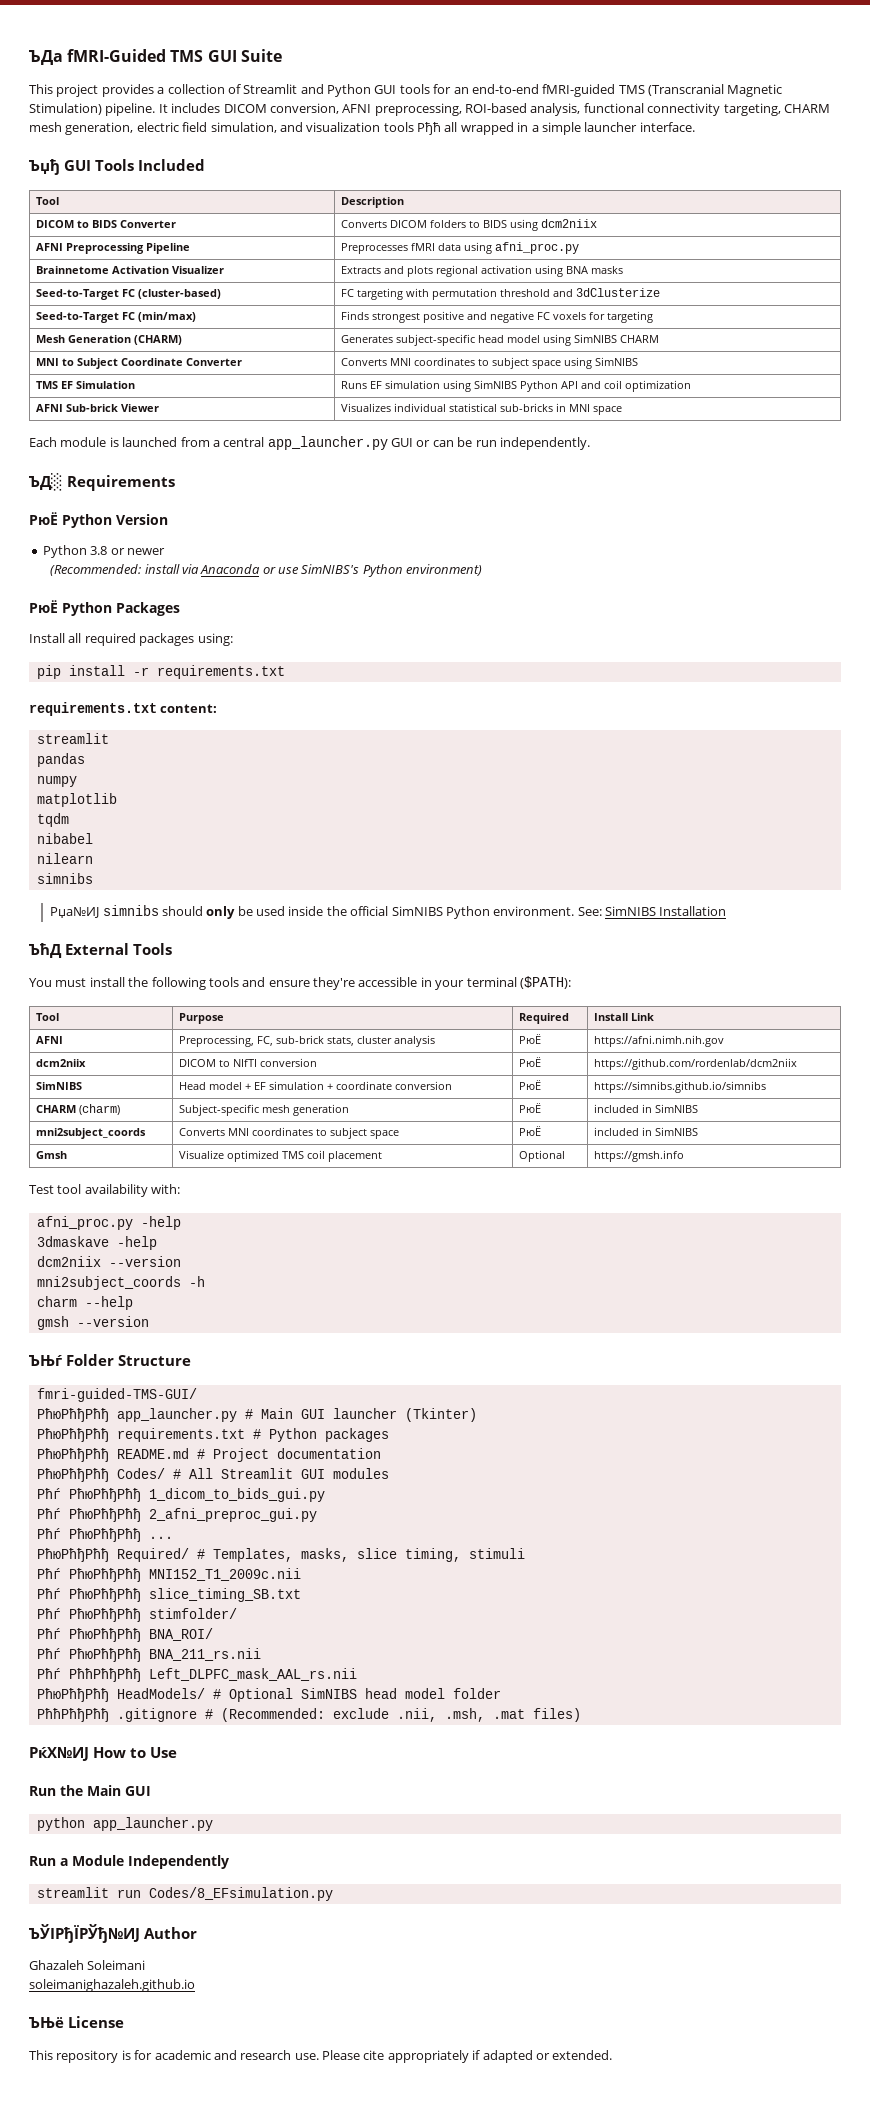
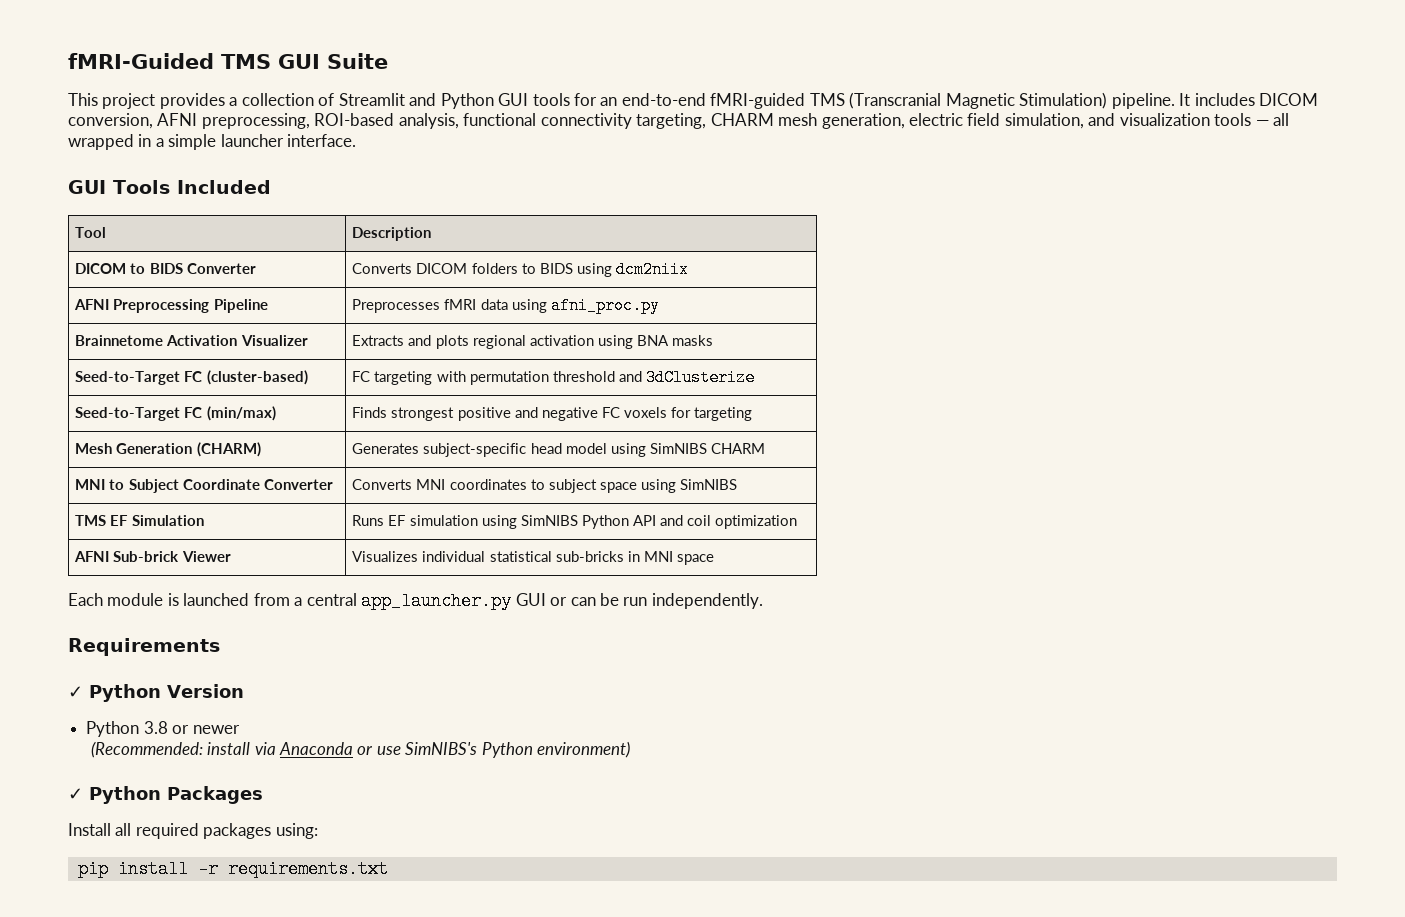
- ЪДа fMRI-Guided TMS GUI Suite
+ fMRI-Guided TMS GUI Suite
- It includes DICOM conversion, AFNI preprocessing, ROI-based analysis, functional connectivity targeting, CHARM mesh generation, electric field simulation, and visualization tools Рђћ all wrapped in a simple launcher interface.
+ It includes DICOM conversion, AFNI preprocessing, ROI-based analysis, functional connectivity targeting, CHARM mesh generation, electric field simulation, and visualization tools — all wrapped in a simple launcher interface.
- Ъџђ GUI Tools Included
+ GUI Tools Included
- ЪД░ Requirements
+ Requirements
- РюЁ Python Version
+ ✓ Python Version
- РюЁ Python Packages
+ ✓ Python Packages
- requirements.txt content:
- streamlit
- pandas
- numpy
- matplotlib
- tqdm
- nibabel
- nilearn
- simnibs
- Рџа№ИЈ simnibs should only be used inside the official SimNIBS Python environment. See: SimNIBS Installation
- ЪћД External Tools
- You must install the following tools and ensure they're accessible in your terminal ($PATH):
- Tool | Purpose | Required | Install Link
- AFNI | Preprocessing, FC, sub-brick stats, cluster analysis | РюЁ | https://afni.nimh.nih.gov
- dcm2niix | DICOM to NIfTI conversion | РюЁ | https://github.com/rordenlab/dcm2niix
- SimNIBS | Head model + EF simulation + coordinate conversion | РюЁ | https://simnibs.github.io/simnibs
- CHARM (charm) | Subject-specific mesh generation | РюЁ | included in SimNIBS
- mni2subject_coords | Converts MNI coordinates to subject space | РюЁ | included in SimNIBS
- Gmsh | Visualize optimized TMS coil placement | Optional | https://gmsh.info
- Test tool availability with:
- afni_proc.py -help
- 3dmaskave -help
- dcm2niix --version
- mni2subject_coords -h
- charm --help
- gmsh --version
- ЪЊѓ Folder Structure
- fmri-guided-TMS-GUI/
- РћюРћђРћђ app_launcher.py # Main GUI launcher (Tkinter)
- РћюРћђРћђ requirements.txt # Python packages
- РћюРћђРћђ README.md # Project documentation
- РћюРћђРћђ Codes/ # All Streamlit GUI modules
- Рћѓ РћюРћђРћђ 1_dicom_to_bids_gui.py
- Рћѓ РћюРћђРћђ 2_afni_preproc_gui.py
- Рћѓ РћюРћђРћђ ...
- РћюРћђРћђ Required/ # Templates, masks, slice timing, stimuli
- Рћѓ РћюРћђРћђ MNI152_T1_2009c.nii
- Рћѓ РћюРћђРћђ slice_timing_SB.txt
- Рћѓ РћюРћђРћђ stimfolder/
- Рћѓ РћюРћђРћђ BNA_ROI/
- Рћѓ РћюРћђРћђ BNA_211_rs.nii
- Рћѓ РћћРћђРћђ Left_DLPFC_mask_AAL_rs.nii
- РћюРћђРћђ HeadModels/ # Optional SimNIBS head model folder
- РћћРћђРћђ .gitignore # (Recommended: exclude .nii, .msh, .mat files)
- РќХ№ИЈ How to Use
- Run the Main GUI
- python app_launcher.py
- Run a Module Independently
- streamlit run Codes/8_EFsimulation.py
- ЪЎІРђЇРЎђ№ИЈ Author
- Ghazaleh Soleimani
- soleimanighazaleh.github.io
- ЪЊё License
- This repository is for academic and research use. Please cite appropriately if adapted or extended.

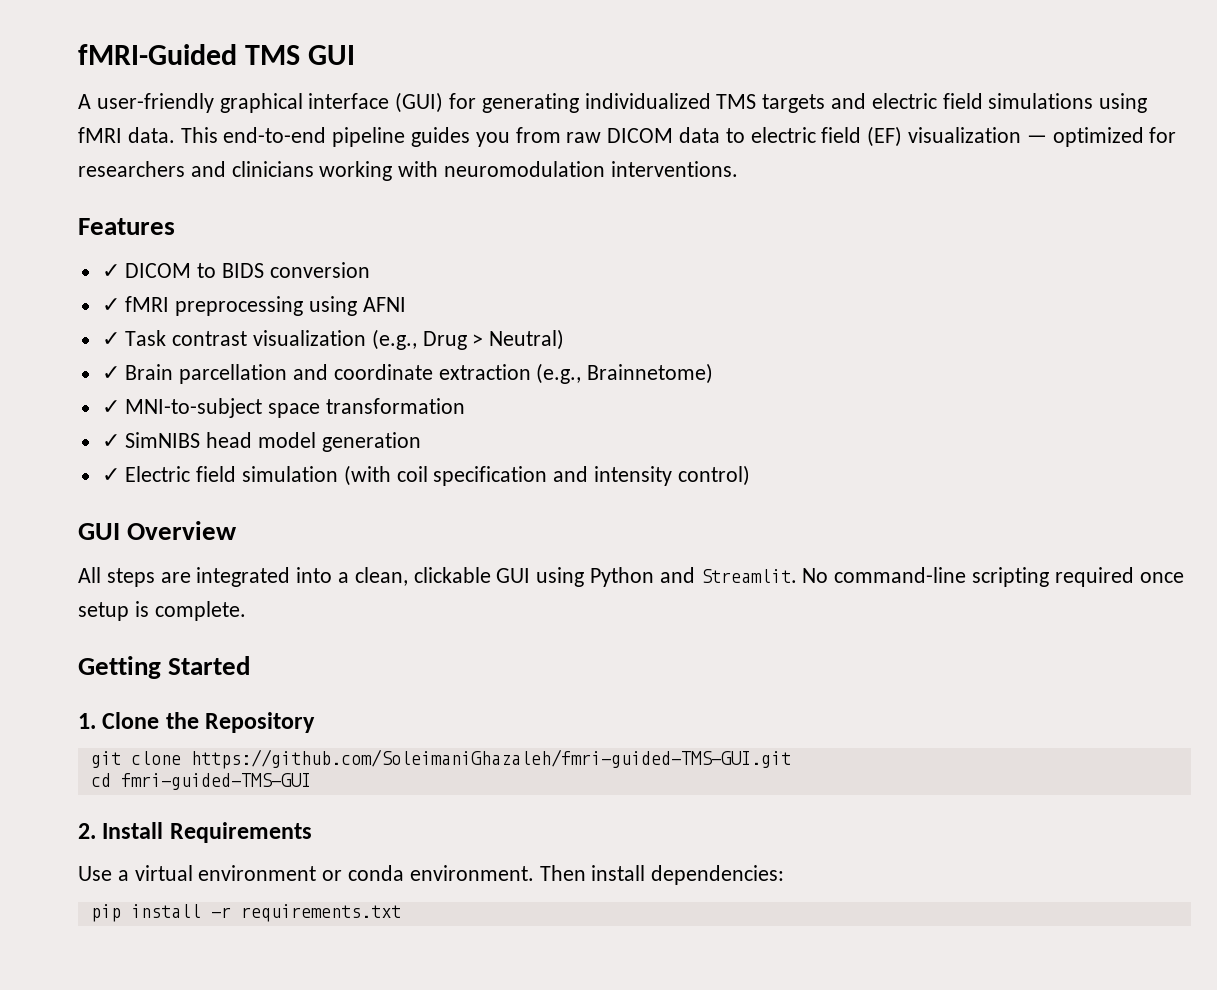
- fMRI-Guided TMS GUI Suite
- This project provides a collection of Streamlit and Python GUI tools for an end-to-end fMRI-guided TMS (Transcranial Magnetic Stimulation) pipeline. It includes DICOM conversion, AFNI preprocessing, ROI-based analysis, functional connectivity targeting, CHARM mesh generation, electric field simulation, and visualization tools — all wrapped in a simple launcher interface.
- GUI Tools Included
- Tool | Description
- DICOM to BIDS Converter | Converts DICOM folders to BIDS using dcm2niix
- AFNI Preprocessing Pipeline | Preprocesses fMRI data using afni_proc.py
- Brainnetome Activation Visualizer | Extracts and plots regional activation using BNA masks
- Seed-to-Target FC (cluster-based) | FC targeting with permutation threshold and 3dClusterize
- Seed-to-Target FC (min/max) | Finds strongest positive and negative FC voxels for targeting
- Mesh Generation (CHARM) | Generates subject-specific head model using SimNIBS CHARM
- MNI to Subject Coordinate Converter | Converts MNI coordinates to subject space using SimNIBS
- TMS EF Simulation | Runs EF simulation using SimNIBS Python API and coil optimization
- AFNI Sub-brick Viewer | Visualizes individual statistical sub-bricks in MNI space
- Each module is launched from a central app_launcher.py GUI or can be run independently.
- Requirements
- ✓ Python Version
- Python 3.8 or newer
- (Recommended: install via Anaconda or use SimNIBS's Python environment)
- ✓ Python Packages
- Install all required packages using:
+ fMRI-Guided TMS GUI
+ A user-friendly graphical interface (GUI) for generating individualized TMS targets and electric field simulations using fMRI data. This end-to-end pipeline guides you from raw DICOM data to electric field (EF) visualization — optimized for researchers and clinicians working with neuromodulation interventions.
+ Features
+ ✓ DICOM to BIDS conversion
+ ✓ fMRI preprocessing using AFNI
+ ✓ Task contrast visualization (e.g., Drug > Neutral)
+ ✓ Brain parcellation and coordinate extraction (e.g., Brainnetome)
+ ✓ MNI-to-subject space transformation
+ ✓ SimNIBS head model generation
+ ✓ Electric field simulation (with coil specification and intensity control)
+ GUI Overview
+ All steps are integrated into a clean, clickable GUI using Python and Streamlit. No command-line scripting required once setup is complete.
+ Getting Started
+ 1. Clone the Repository
+ git clone https://github.com/SoleimaniGhazaleh/fmri-guided-TMS-GUI.git
+ cd fmri-guided-TMS-GUI
+ 2. Install Requirements
+ Use a virtual environment or conda environment. Then install dependencies:

